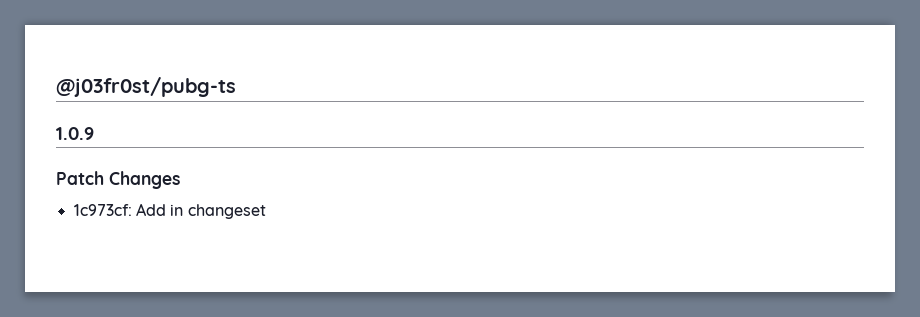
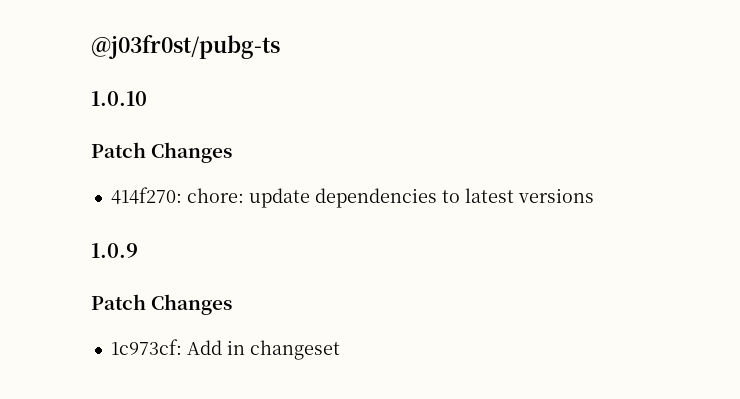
+ 1.0.10
+ Patch Changes
+ 414f270: chore: update dependencies to latest versions

